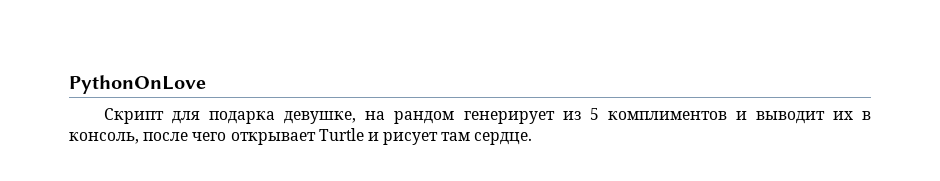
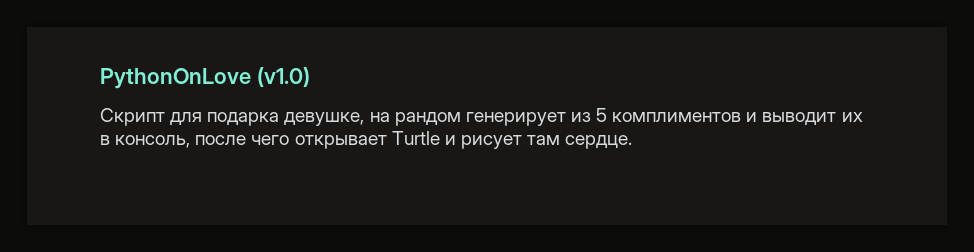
- PythonOnLove
+ PythonOnLove (v1.0)

